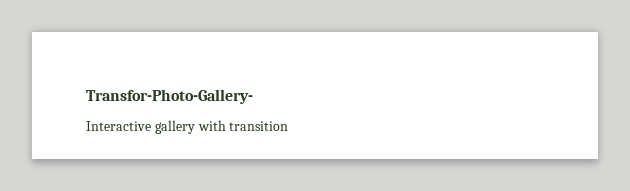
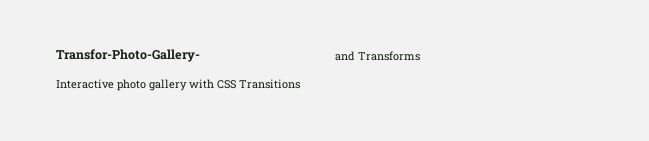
- Interactive gallery with transition
+ Interactive photo gallery with CSS Transitions and Transforms

